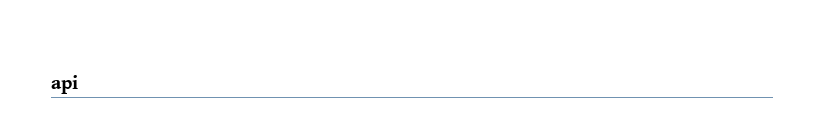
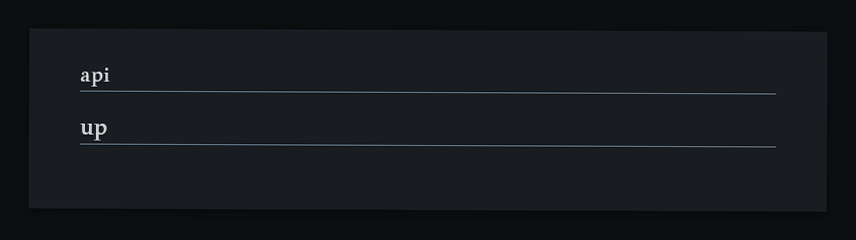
+ up

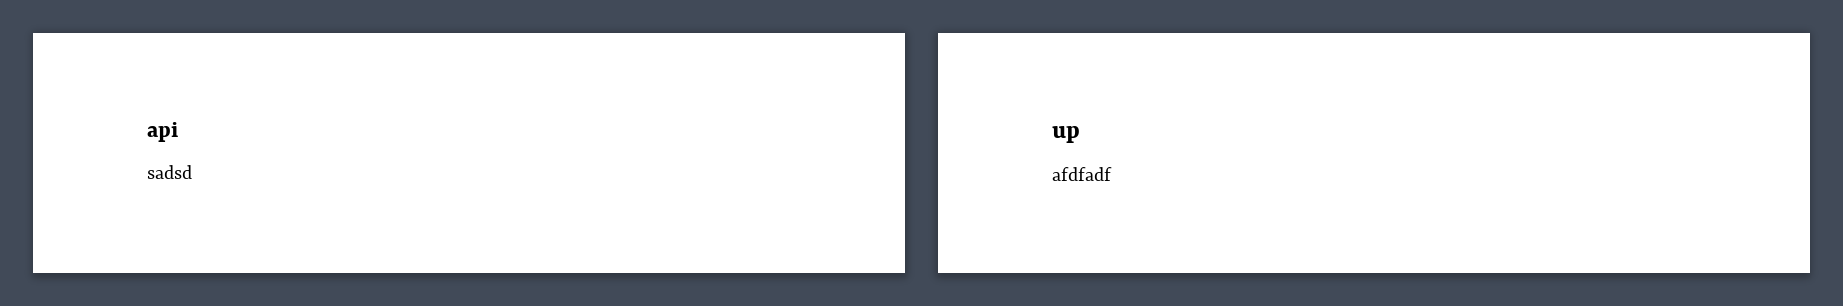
+ sadsd
+ afdfadf

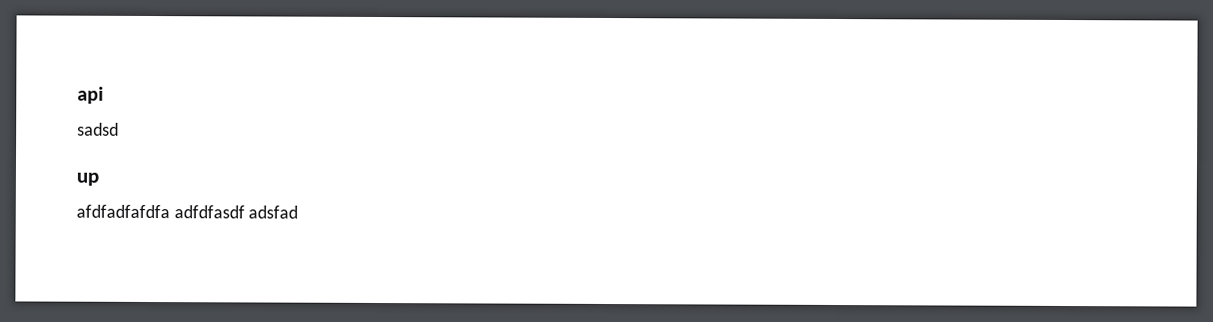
- afdfadf
+ afdfadfafdfa adfdfasdf adsfad

